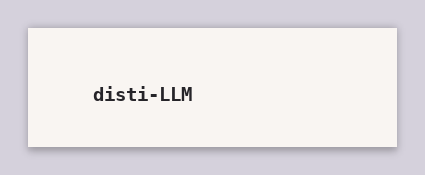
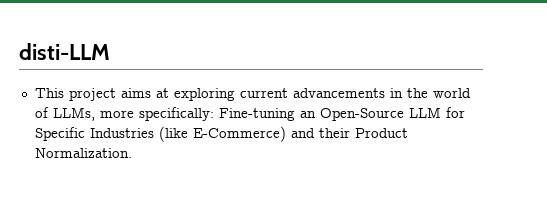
+ This project aims at exploring current advancements in the world of LLMs, more specifically: Fine-tuning an Open-Source LLM for Specific Industries (like E-Commerce) and their Product Normalization.

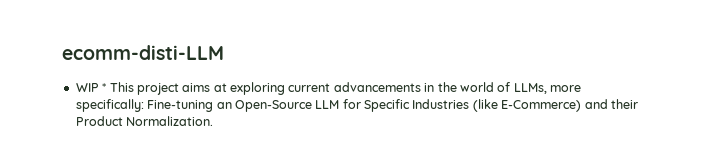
- disti-LLM
- This project aims at exploring current advancements in the world of LLMs, more specifically: Fine-tuning an Open-Source LLM for Specific Industries (like E-Commerce) and their Product Normalization.
+ ecomm-disti-LLM
+ WIP * This project aims at exploring current advancements in the world of LLMs, more specifically: Fine-tuning an Open-Source LLM for Specific Industries (like E-Commerce) and their Product Normalization.

